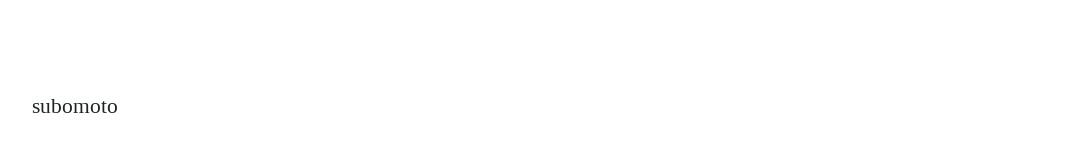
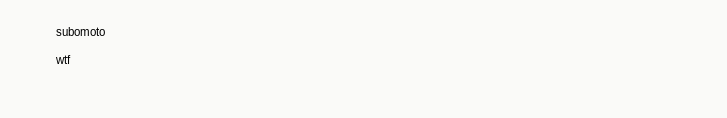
+ wtf

